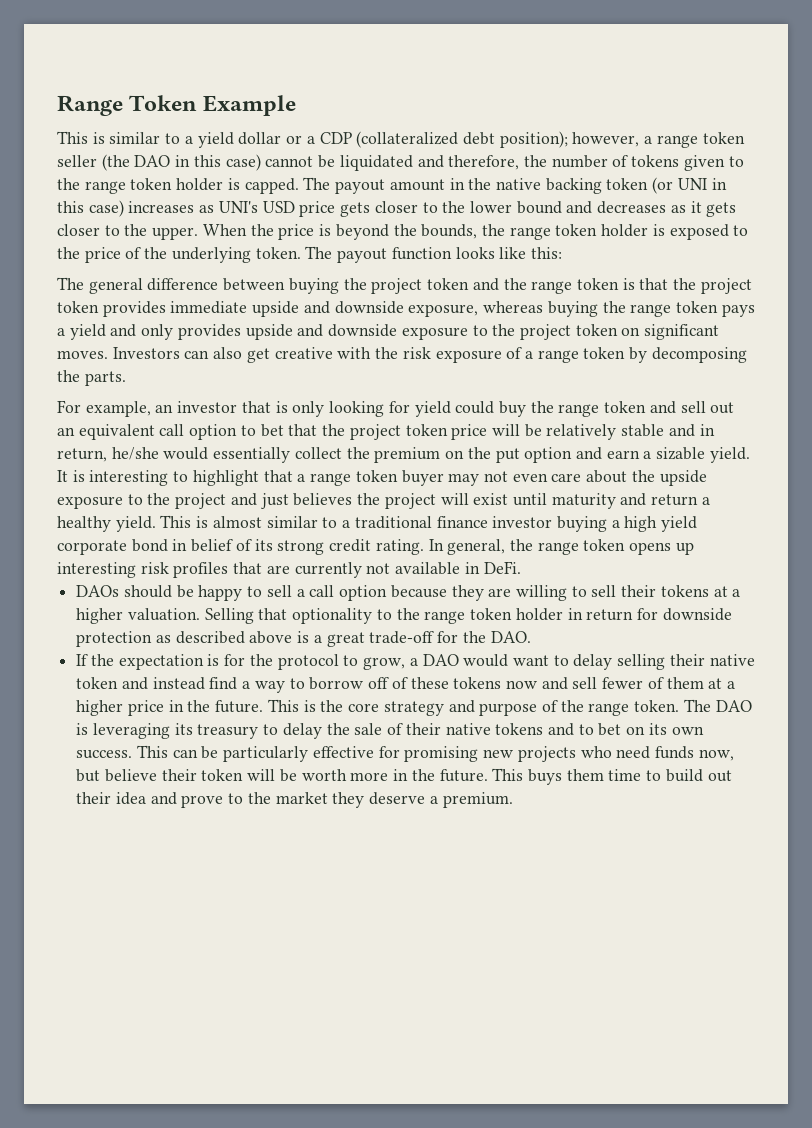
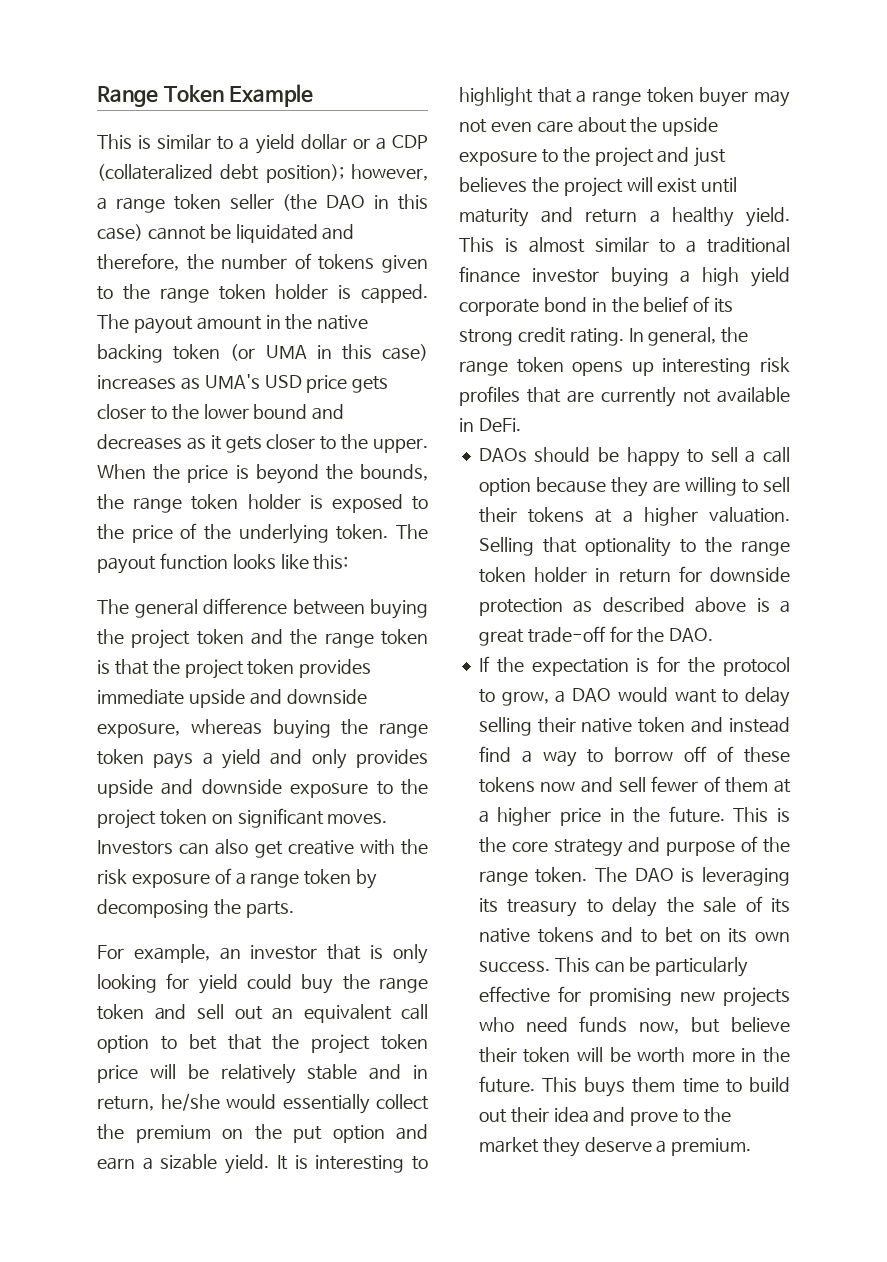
- The payout amount in the native backing token (or UNI in this case) increases as UNI's USD price gets closer to the lower bound and decreases as it gets closer to the upper.
+ The payout amount in the native backing token (or UMA in this case) increases as UMA's USD price gets closer to the lower bound and decreases as it gets closer to the upper.
- This is almost similar to a traditional finance investor buying a high yield corporate bond in belief of its strong credit rating.
+ This is almost similar to a traditional finance investor buying a high yield corporate bond in the belief of its strong credit rating.
- The DAO is leveraging its treasury to delay the sale of their native tokens and to bet on its own success.
+ The DAO is leveraging its treasury to delay the sale of its native tokens and to bet on its own success.

